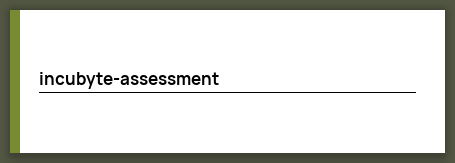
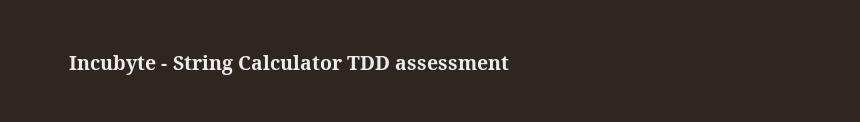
- incubyte-assessment
+ Incubyte - String Calculator TDD assessment

